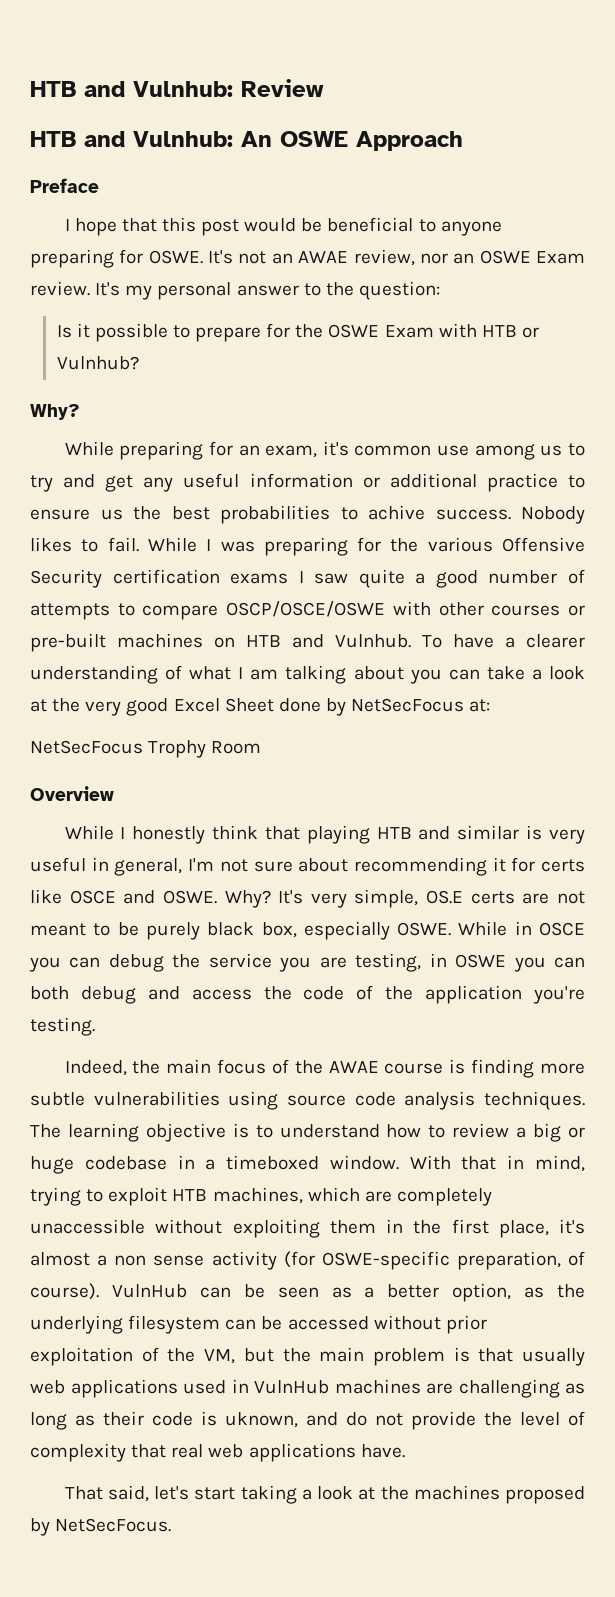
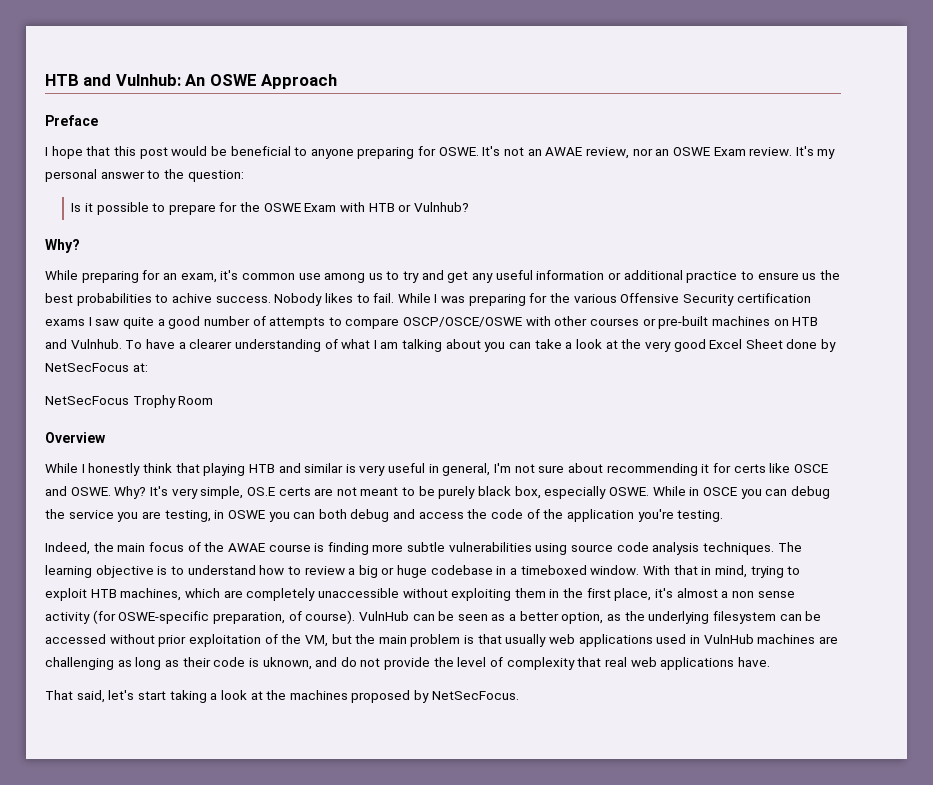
- HTB and Vulnhub: Review

